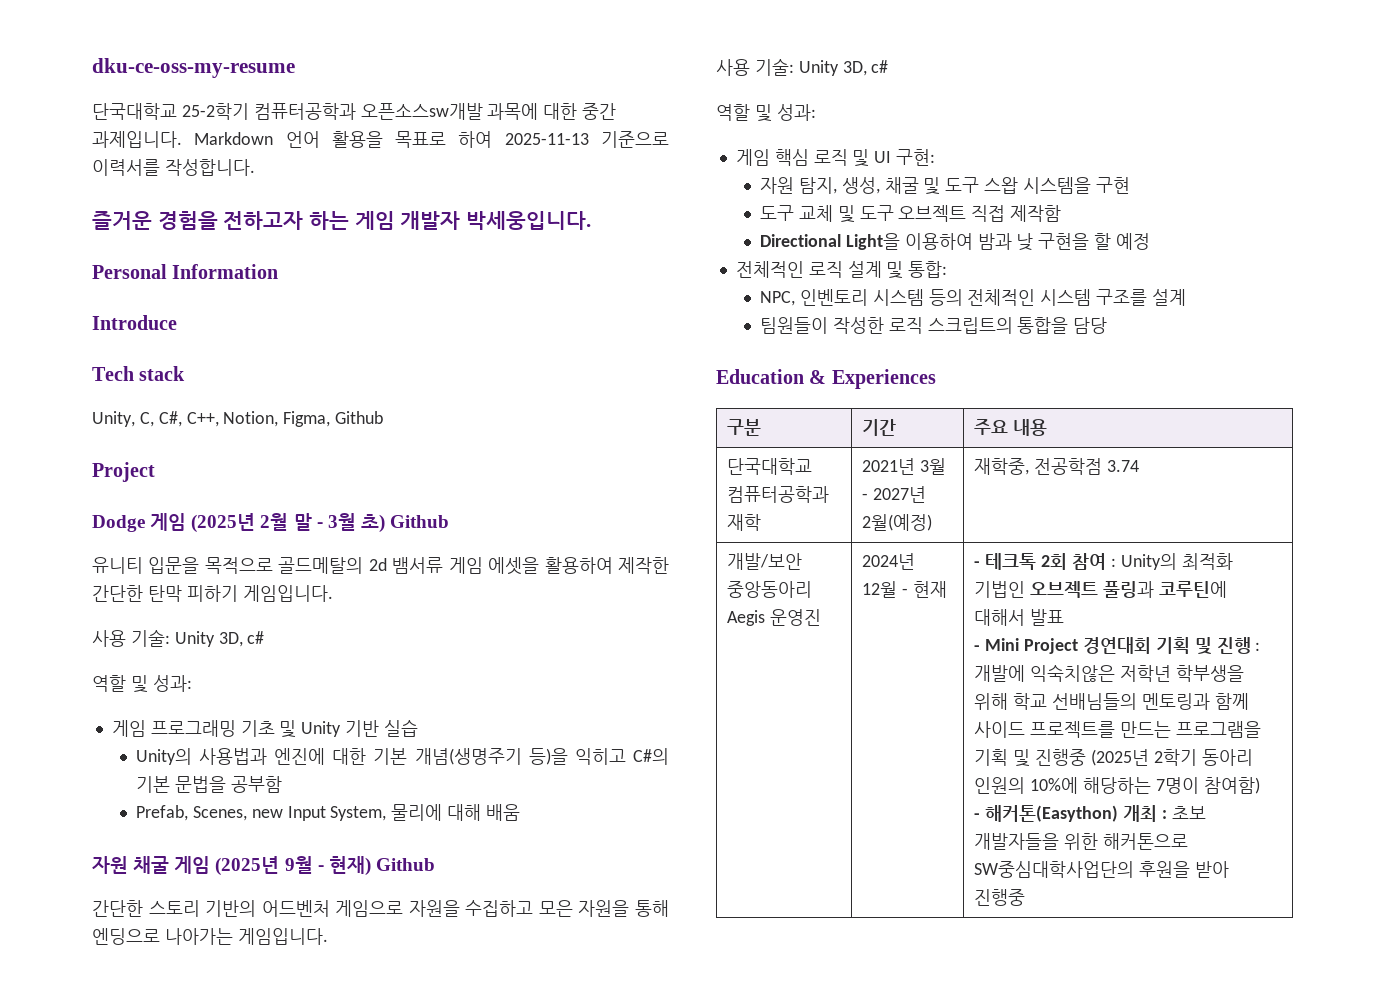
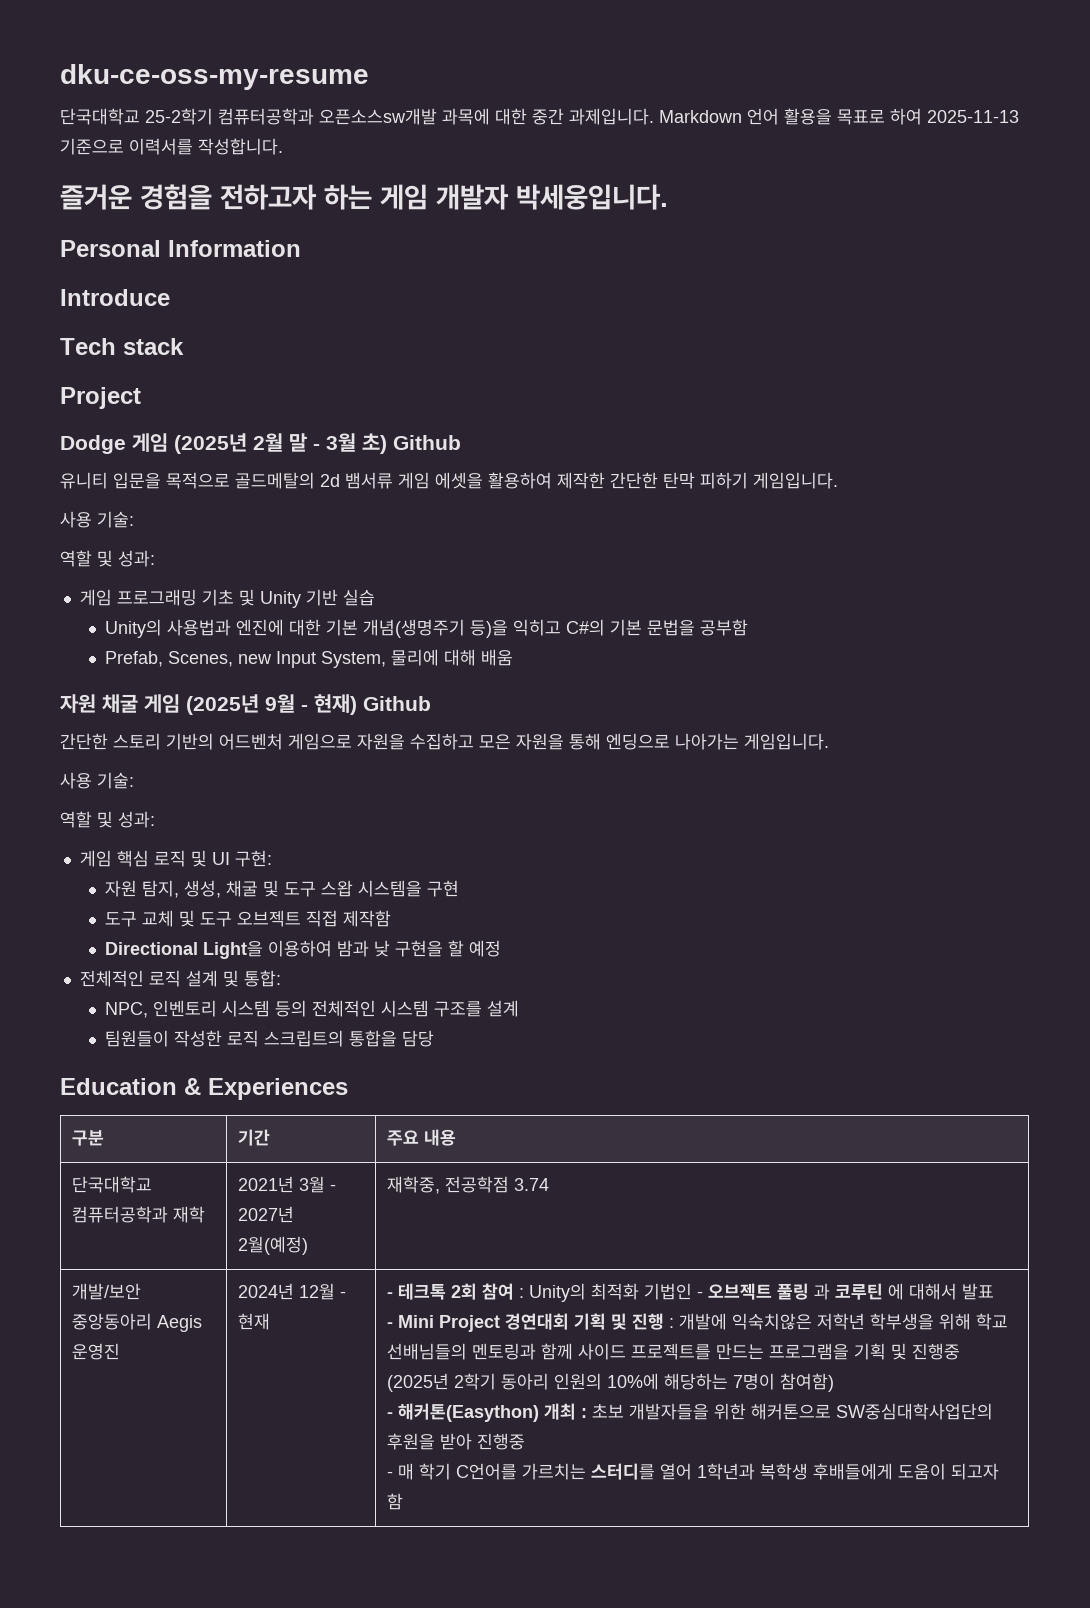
- Unity, C, C#, C++, Notion, Figma, Github
  유니티 입문을 목적으로 골드메탈의 2d 뱀서류 게임 에셋을 활용하여 제작한 간단한 탄막 피하기 게임입니다.
- 사용 기술: Unity 3D, c#
+ 사용 기술:
  간단한 스토리 기반의 어드벤처 게임으로 자원을 수집하고 모은 자원을 통해 엔딩으로 나아가는 게임입니다.
- 사용 기술: Unity 3D, c#
+ 사용 기술:
- - 테크톡 2회 참여 : Unity의 최적화 기법인 오브젝트 풀링과 코루틴에 대해서 발표
+ - 테크톡 2회 참여 : Unity의 최적화 기법인 - 오브젝트 풀링 과 코루틴 에 대해서 발표
+ - 매 학기 C언어를 가르치는 스터디를 열어 1학년과 복학생 후배들에게 도움이 되고자 함

